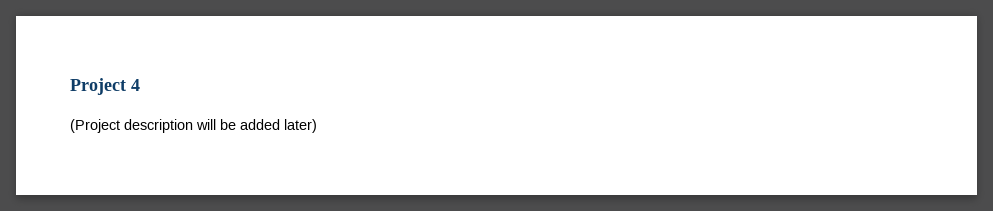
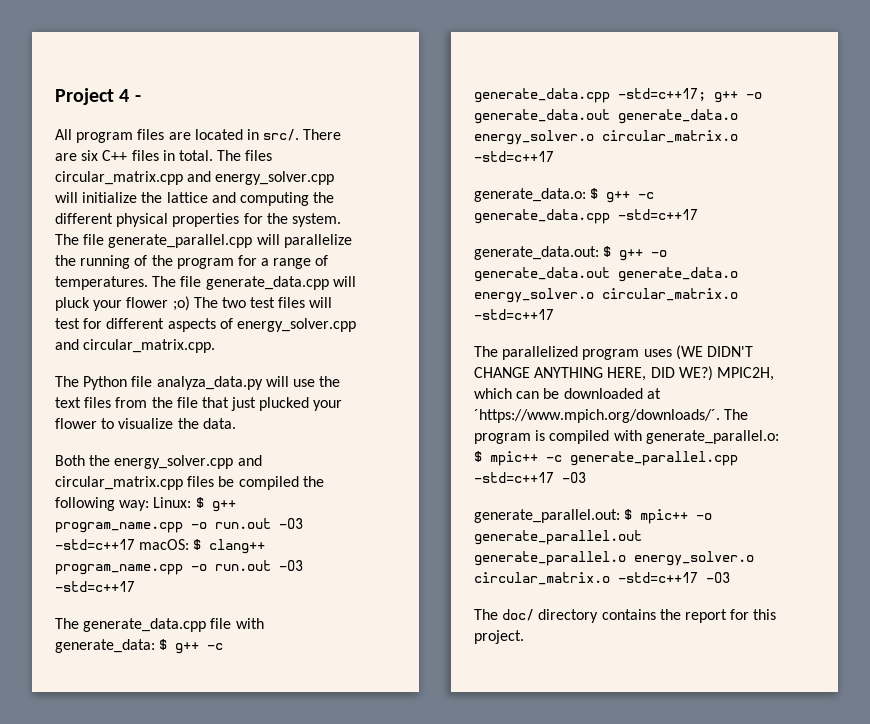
- Project 4
- (Project description will be added later)
+ Project 4 -
+ All program files are located in src/. There are six C++ files in total. The files circular_matrix.cpp and energy_solver.cpp will initialize the lattice and computing the different physical properties for the system. The file generate_parallel.cpp will parallelize the running of the program for a range of temperatures. The file generate_data.cpp will pluck your flower ;o) The two test files will test for different aspects of energy_solver.cpp and circular_matrix.cpp.
+ The Python file analyza_data.py will use the text files from the file that just plucked your flower to visualize the data.
+ Both the energy_solver.cpp and circular_matrix.cpp files be compiled the following way: Linux: $ g++ program_name.cpp -o run.out -O3 -std=c++17 macOS: $ clang++ program_name.cpp -o run.out -O3 -std=c++17
+ The generate_data.cpp file with generate_data: $ g++ -c generate_data.cpp -std=c++17; g++ -o generate_data.out generate_data.o energy_solver.o circular_matrix.o -std=c++17
+ generate_data.o: $ g++ -c generate_data.cpp -std=c++17
+ generate_data.out: $ g++ -o generate_data.out generate_data.o energy_solver.o circular_matrix.o -std=c++17
+ The parallelized program uses (WE DIDN'T CHANGE ANYTHING HERE, DID WE?) MPIC2H, which can be downloaded at ´https://www.mpich.org/downloads/´. The program is compiled with generate_parallel.o: $ mpic++ -c generate_parallel.cpp -std=c++17 -O3
+ generate_parallel.out: $ mpic++ -o generate_parallel.out generate_parallel.o energy_solver.o circular_matrix.o -std=c++17 -O3
+ The doc/ directory contains the report for this project.

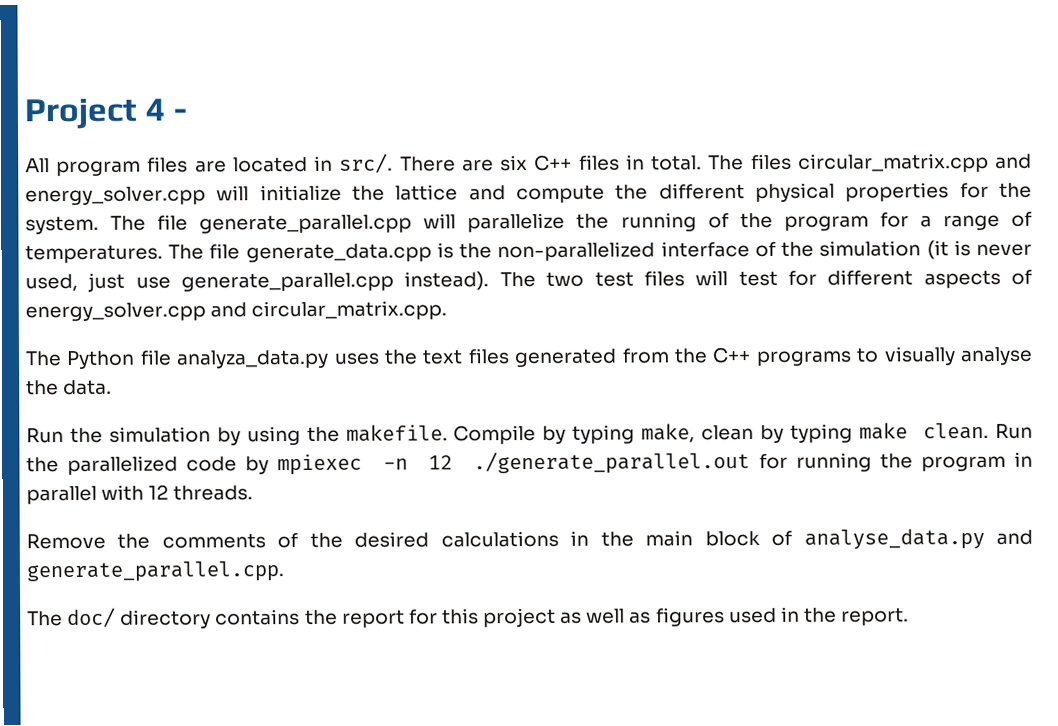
- The files circular_matrix.cpp and energy_solver.cpp will initialize the lattice and computing the different physical properties for the system.
+ The files circular_matrix.cpp and energy_solver.cpp will initialize the lattice and compute the different physical properties for the system.
- The file generate_data.cpp will pluck your flower ;o) The two test files will test for different aspects of energy_solver.cpp and circular_matrix.cpp.
+ The file generate_data.cpp is the non-parallelized interface of the simulation (it is never used, just use generate_parallel.cpp instead). The two test files will test for different aspects of energy_solver.cpp and circular_matrix.cpp.
- The Python file analyza_data.py will use the text files from the file that just plucked your flower to visualize the data.
- Both the energy_solver.cpp and circular_matrix.cpp files be compiled the following way: Linux: $ g++ program_name.cpp -o run.out -O3 -std=c++17 macOS: $ clang++ program_name.cpp -o run.out -O3 -std=c++17
- The generate_data.cpp file with generate_data: $ g++ -c generate_data.cpp -std=c++17; g++ -o generate_data.out generate_data.o energy_solver.o circular_matrix.o -std=c++17
- generate_data.o: $ g++ -c generate_data.cpp -std=c++17
- generate_data.out: $ g++ -o generate_data.out generate_data.o energy_solver.o circular_matrix.o -std=c++17
- The parallelized program uses (WE DIDN'T CHANGE ANYTHING HERE, DID WE?) MPIC2H, which can be downloaded at ´https://www.mpich.org/downloads/´. The program is compiled with generate_parallel.o: $ mpic++ -c generate_parallel.cpp -std=c++17 -O3
- generate_parallel.out: $ mpic++ -o generate_parallel.out generate_parallel.o energy_solver.o circular_matrix.o -std=c++17 -O3
+ The Python file analyza_data.py uses the text files generated from the C++ programs to visually analyse the data.
+ Run the simulation by using the makefile. Compile by typing make, clean by typing make clean. Run the parallelized code by mpiexec -n 12 ./generate_parallel.out for running the program in parallel with 12 threads.
+ Remove the comments of the desired calculations in the main block of analyse_data.py and generate_parallel.cpp.
- The doc/ directory contains the report for this project.
+ The doc/ directory contains the report for this project as well as figures used in the report.

